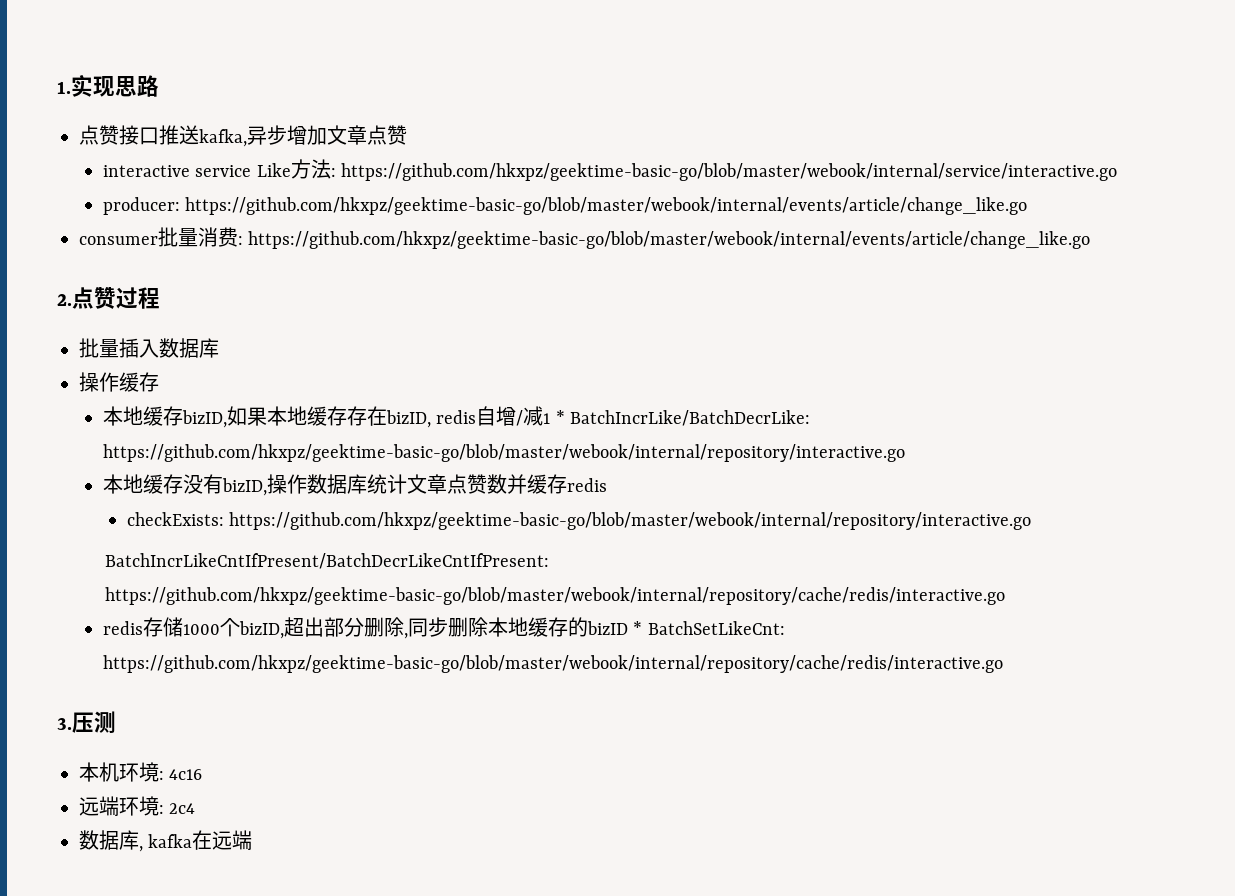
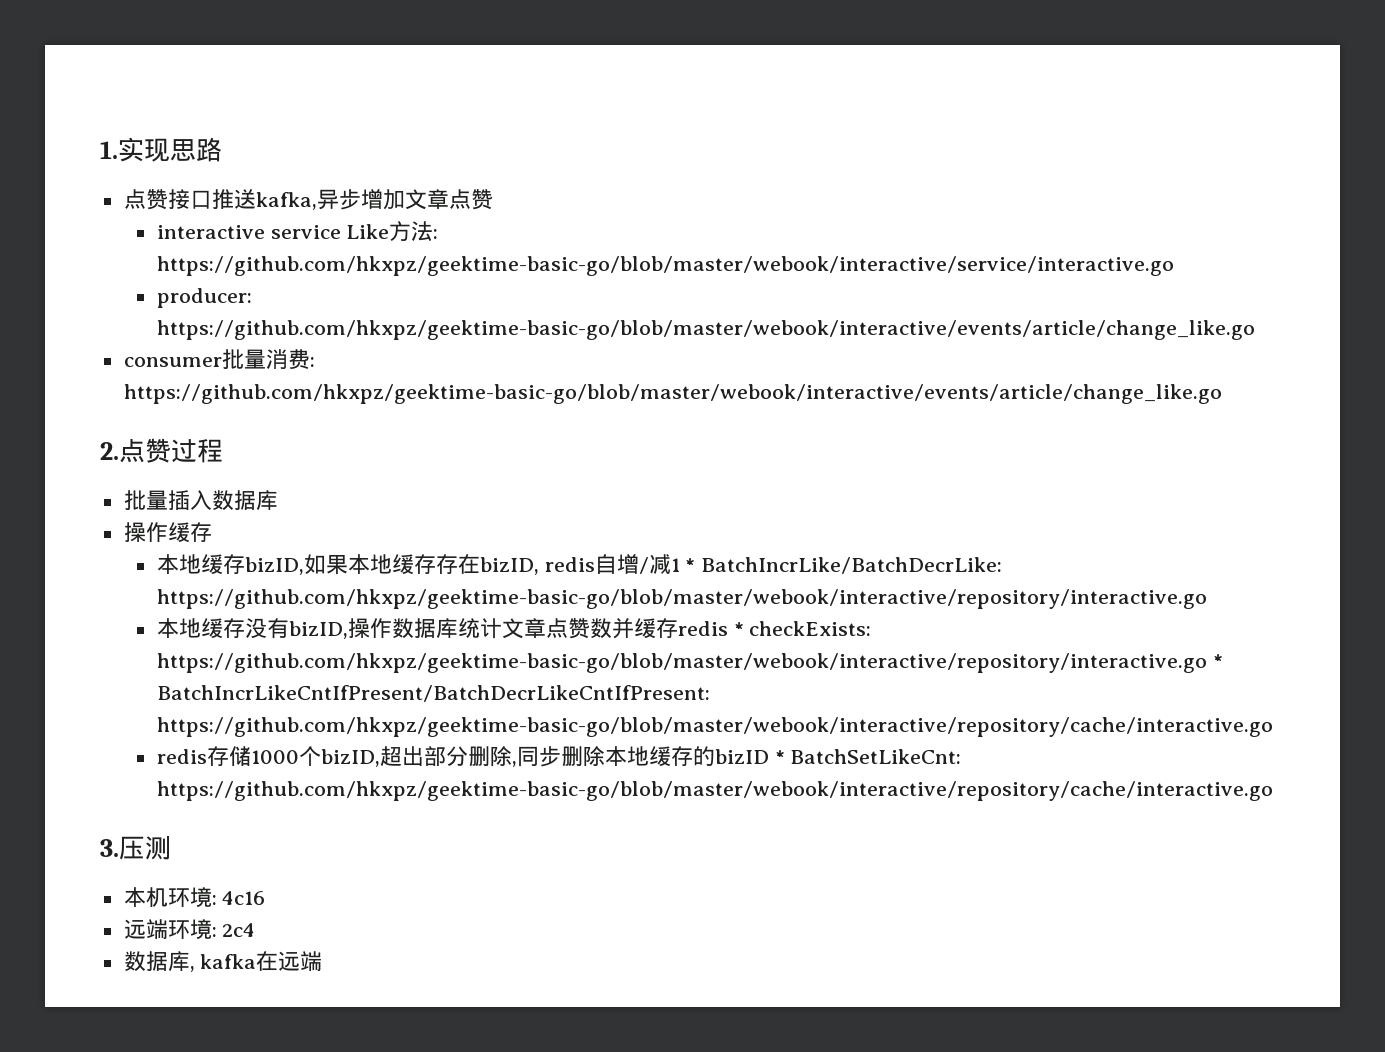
- interactive service Like方法: https://github.com/hkxpz/geektime-basic-go/blob/master/webook/internal/service/interactive.go
+ interactive service Like方法: https://github.com/hkxpz/geektime-basic-go/blob/master/webook/interactive/service/interactive.go
- producer: https://github.com/hkxpz/geektime-basic-go/blob/master/webook/internal/events/article/change_like.go
+ producer: https://github.com/hkxpz/geektime-basic-go/blob/master/webook/interactive/events/article/change_like.go
- consumer批量消费: https://github.com/hkxpz/geektime-basic-go/blob/master/webook/internal/events/article/change_like.go
+ consumer批量消费: https://github.com/hkxpz/geektime-basic-go/blob/master/webook/interactive/events/article/change_like.go
- 本地缓存bizID,如果本地缓存存在bizID, redis自增/减1 * BatchIncrLike/BatchDecrLike: https://github.com/hkxpz/geektime-basic-go/blob/master/webook/internal/repository/interactive.go
+ 本地缓存bizID,如果本地缓存存在bizID, redis自增/减1 * BatchIncrLike/BatchDecrLike: https://github.com/hkxpz/geektime-basic-go/blob/master/webook/interactive/repository/interactive.go
- 本地缓存没有bizID,操作数据库统计文章点赞数并缓存redis
- checkExists: https://github.com/hkxpz/geektime-basic-go/blob/master/webook/internal/repository/interactive.go
- BatchIncrLikeCntIfPresent/BatchDecrLikeCntIfPresent: https://github.com/hkxpz/geektime-basic-go/blob/master/webook/internal/repository/cache/redis/interactive.go
+ 本地缓存没有bizID,操作数据库统计文章点赞数并缓存redis * checkExists: https://github.com/hkxpz/geektime-basic-go/blob/master/webook/interactive/repository/interactive.go * BatchIncrLikeCntIfPresent/BatchDecrLikeCntIfPresent: https://github.com/hkxpz/geektime-basic-go/blob/master/webook/interactive/repository/cache/interactive.go
- redis存储1000个bizID,超出部分删除,同步删除本地缓存的bizID * BatchSetLikeCnt: https://github.com/hkxpz/geektime-basic-go/blob/master/webook/internal/repository/cache/redis/interactive.go
+ redis存储1000个bizID,超出部分删除,同步删除本地缓存的bizID * BatchSetLikeCnt: https://github.com/hkxpz/geektime-basic-go/blob/master/webook/interactive/repository/cache/interactive.go

